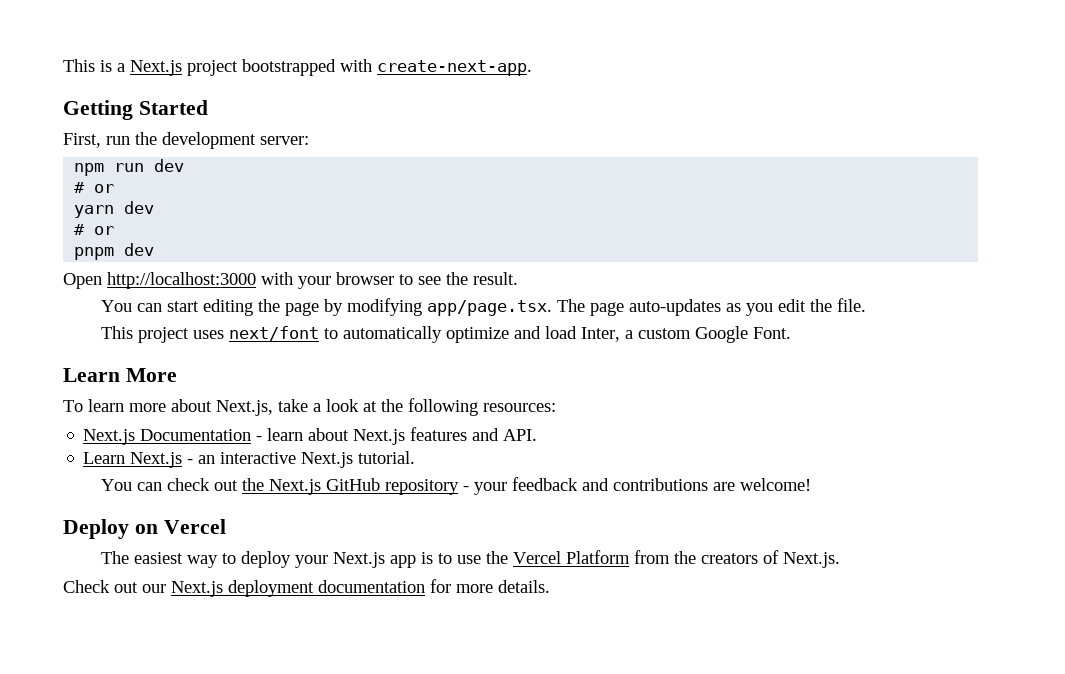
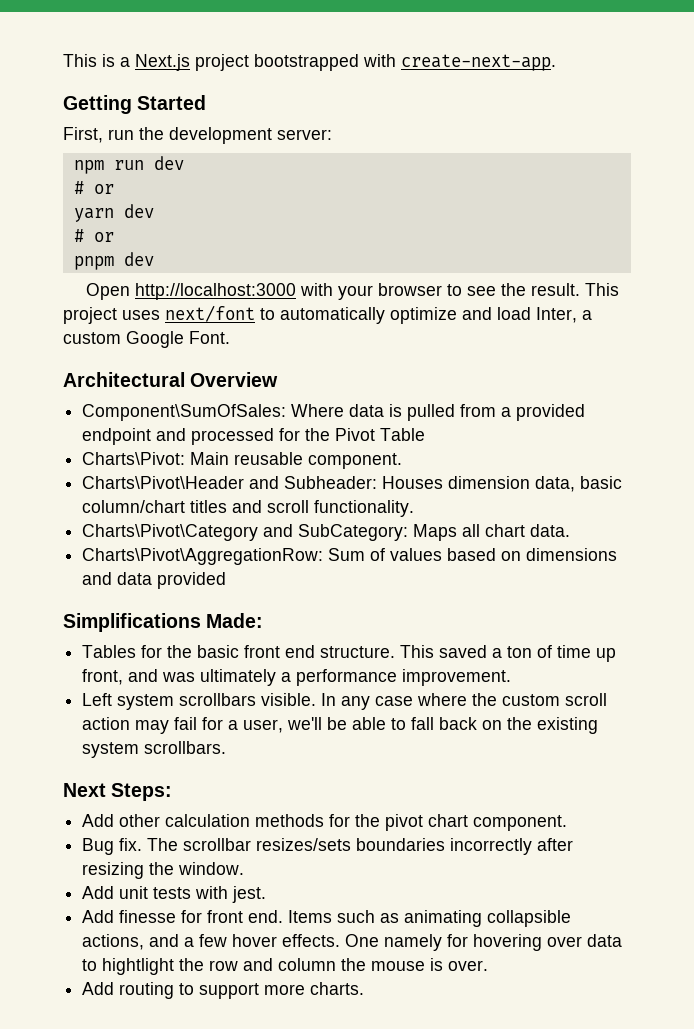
- Open http://localhost:3000 with your browser to see the result.
- You can start editing the page by modifying app/page.tsx. The page auto-updates as you edit the file.
- This project uses next/font to automatically optimize and load Inter, a custom Google Font.
+ Open http://localhost:3000 with your browser to see the result. This project uses next/font to automatically optimize and load Inter, a custom Google Font.
- Learn More
- To learn more about Next.js, take a look at the following resources:
- Next.js Documentation - learn about Next.js features and API.
- Learn Next.js - an interactive Next.js tutorial.
- You can check out the Next.js GitHub repository - your feedback and contributions are welcome!
- Deploy on Vercel
- The easiest way to deploy your Next.js app is to use the Vercel Platform from the creators of Next.js.
- Check out our Next.js deployment documentation for more details.
+ Architectural Overview
+ Component\SumOfSales: Where data is pulled from a provided endpoint and processed for the Pivot Table
+ Charts\Pivot: Main reusable component.
+ Charts\Pivot\Header and Subheader: Houses dimension data, basic column/chart titles and scroll functionality.
+ Charts\Pivot\Category and SubCategory: Maps all chart data.
+ Charts\Pivot\AggregationRow: Sum of values based on dimensions and data provided
+ Simplifications Made:
+ Tables for the basic front end structure. This saved a ton of time up front, and was ultimately a performance improvement.
+ Left system scrollbars visible. In any case where the custom scroll action may fail for a user, we'll be able to fall back on the existing system scrollbars.
+ Next Steps:
+ Add other calculation methods for the pivot chart component.
+ Bug fix. The scrollbar resizes/sets boundaries incorrectly after resizing the window.
+ Add unit tests with jest.
+ Add finesse for front end. Items such as animating collapsible actions, and a few hover effects. One namely for hovering over data to hightlight the row and column the mouse is over.
+ Add routing to support more charts.

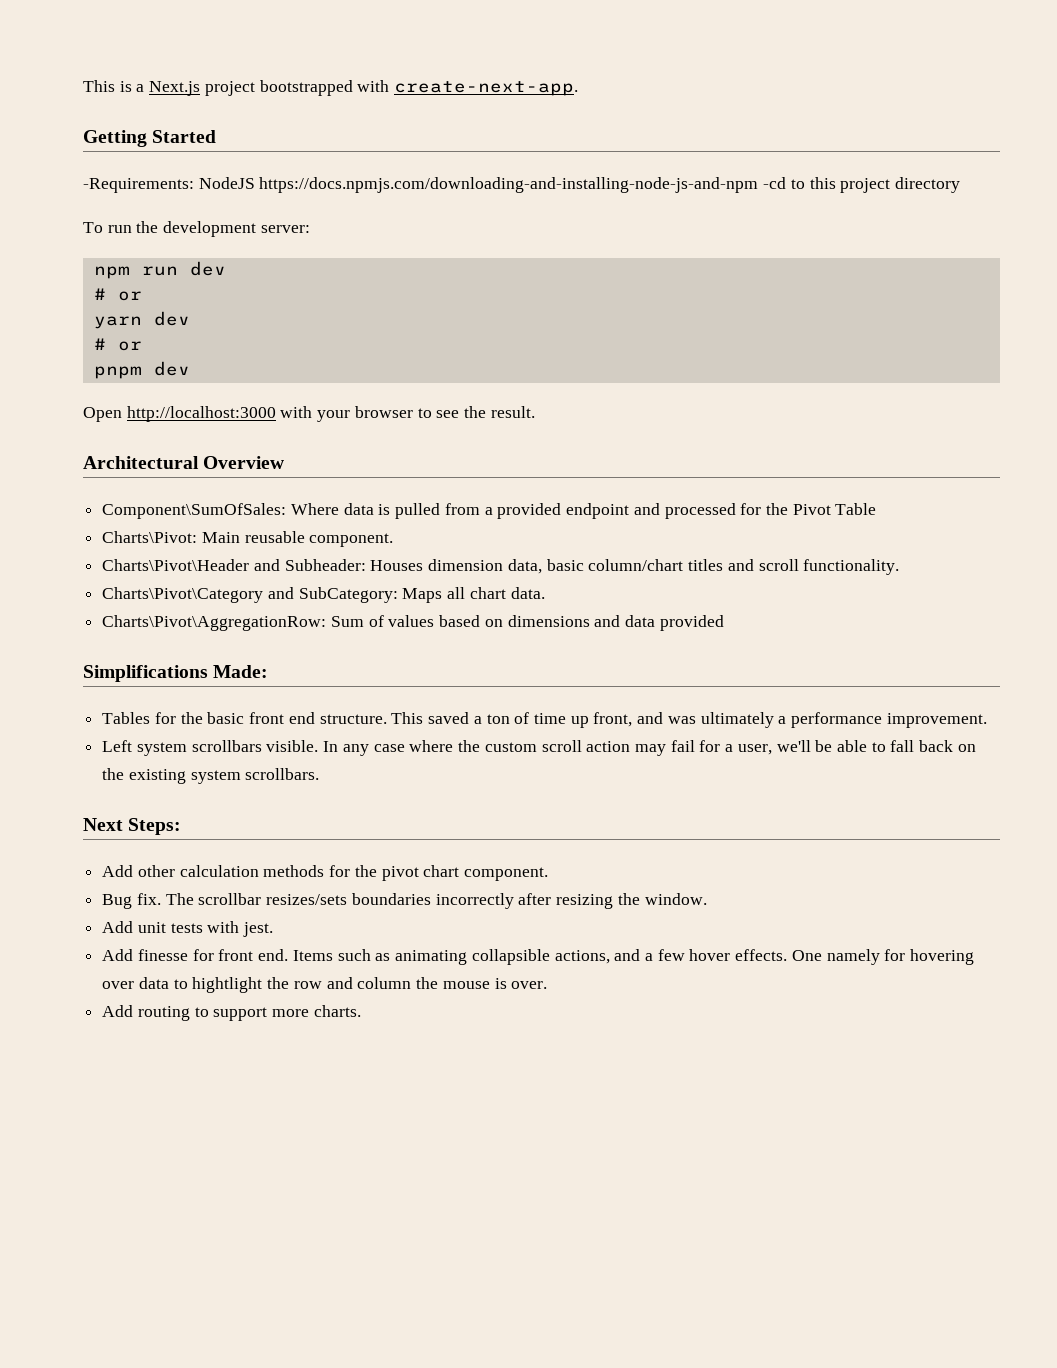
- First, run the development server:
+ -Requirements: NodeJS https://docs.npmjs.com/downloading-and-installing-node-js-and-npm -cd to this project directory
+ To run the development server:
- This project uses next/font to automatically optimize and load Inter, a custom Google Font.

